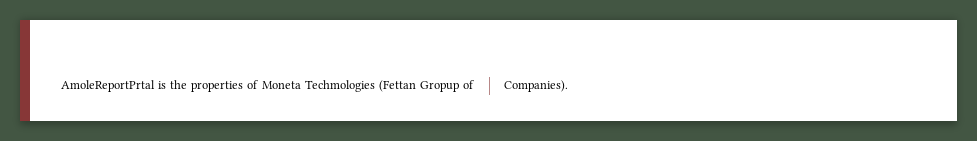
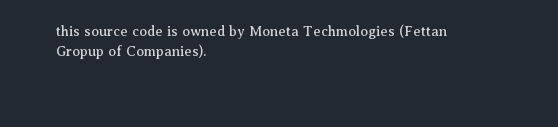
- AmoleReportPrtal is the properties of Moneta Techmologies (Fettan Gropup of Companies).
+ this source code is owned by Moneta Techmologies (Fettan Gropup of Companies).

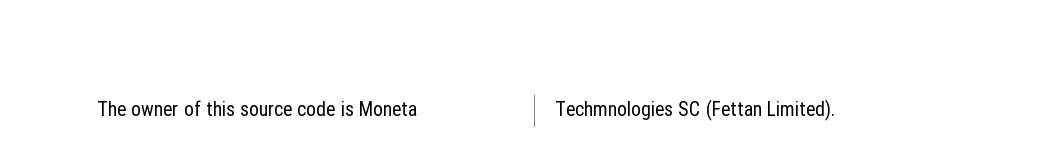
- this source code is owned by Moneta Techmologies (Fettan Gropup of Companies).
+ The owner of this source code is Moneta Techmnologies SC (Fettan Limited).

